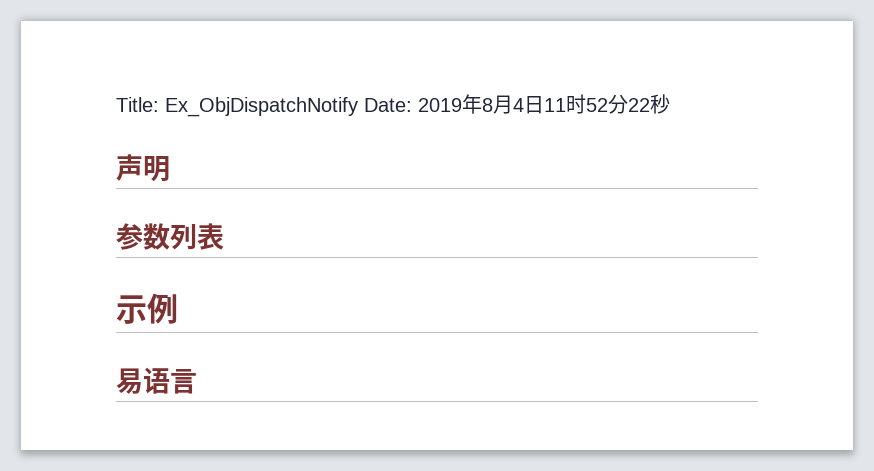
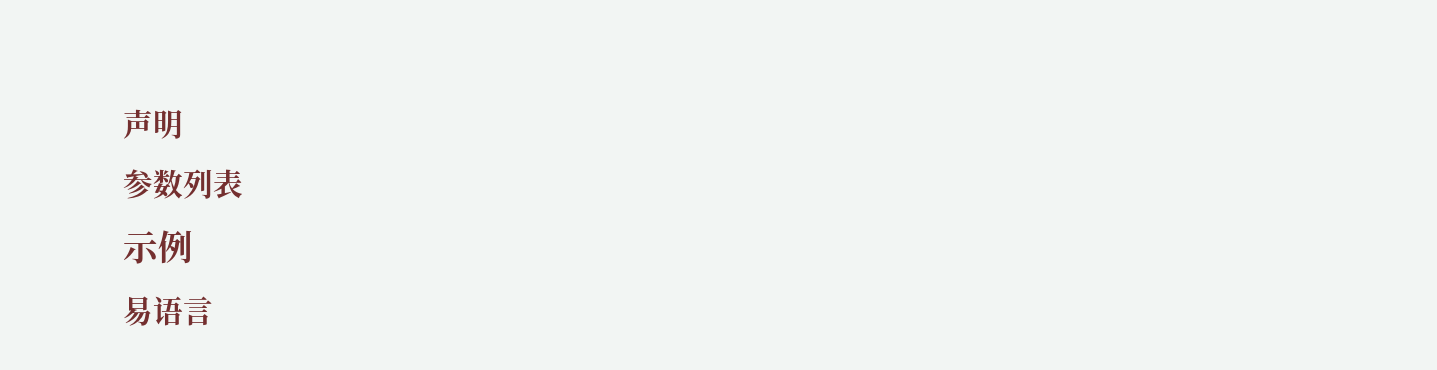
- Title: Ex_ObjDispatchNotify Date: 2019年8月4日11时52分22秒

